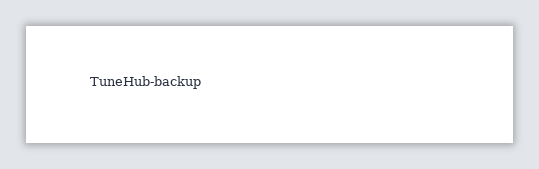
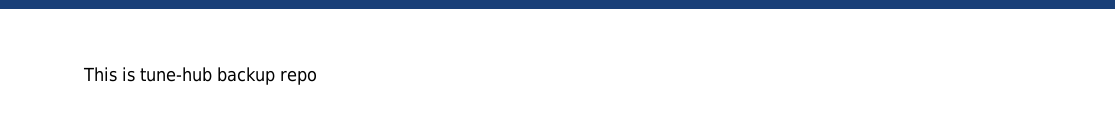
- TuneHub-backup
+ This is tune-hub backup repo

